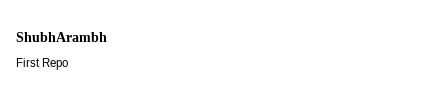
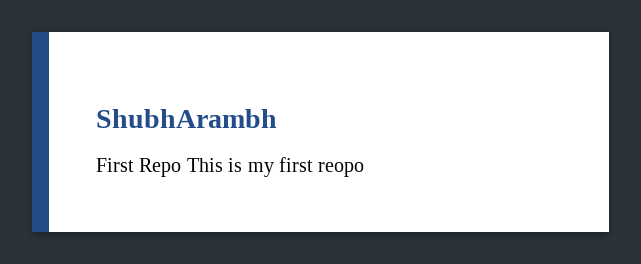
- First Repo
+ First Repo This is my first reopo

